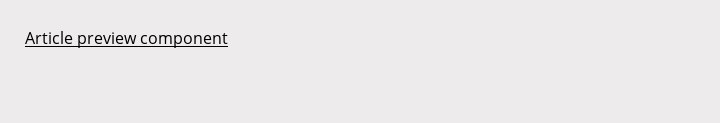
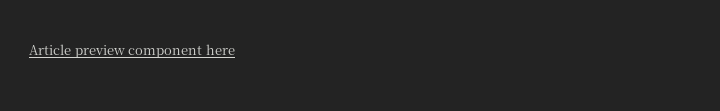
- Article preview component
+ Article preview component here

